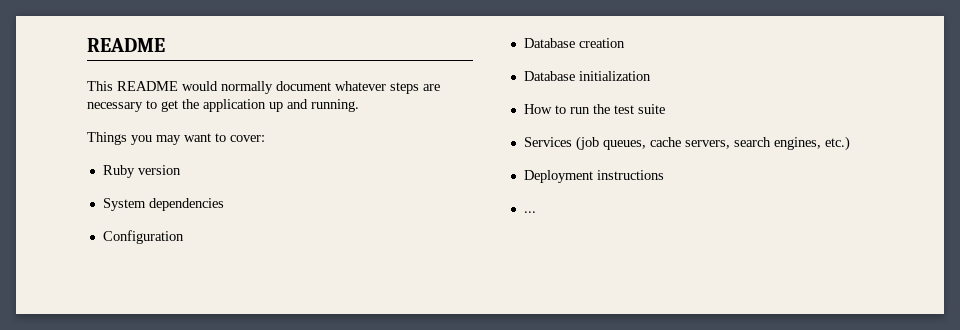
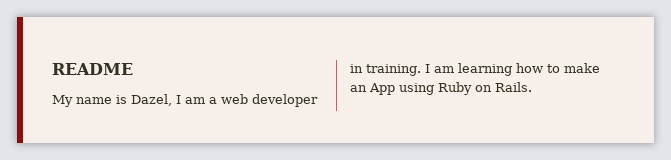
- This README would normally document whatever steps are necessary to get the application up and running.
- Things you may want to cover:
- Ruby version
- System dependencies
- Configuration
- Database creation
- Database initialization
- How to run the test suite
- Services (job queues, cache servers, search engines, etc.)
- Deployment instructions
- ...
+ My name is Dazel, I am a web developer in training. I am learning how to make an App using Ruby on Rails.

